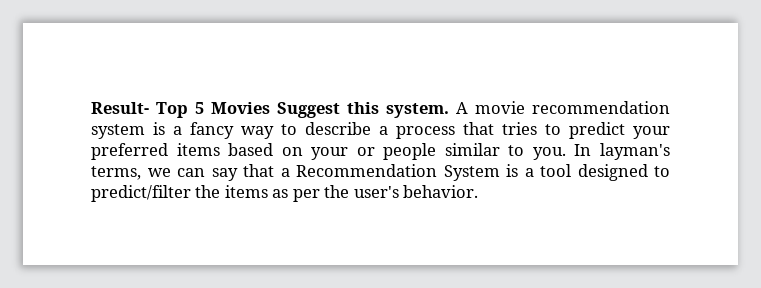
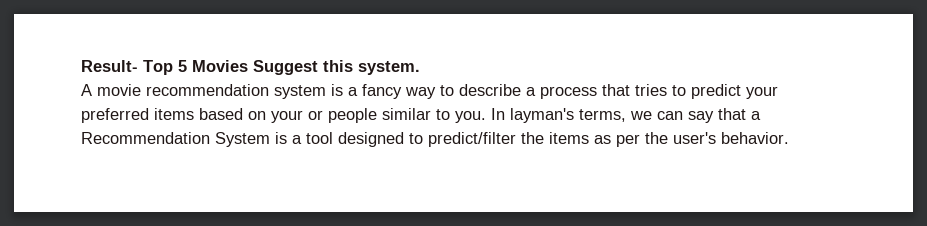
- Result- Top 5 Movies Suggest this system. A movie recommendation system is a fancy way to describe a process that tries to predict your preferred items based on your or people similar to you.
+ Result- Top 5 Movies Suggest this system.
+ A movie recommendation system is a fancy way to describe a process that tries to predict your preferred items based on your or people similar to you.

